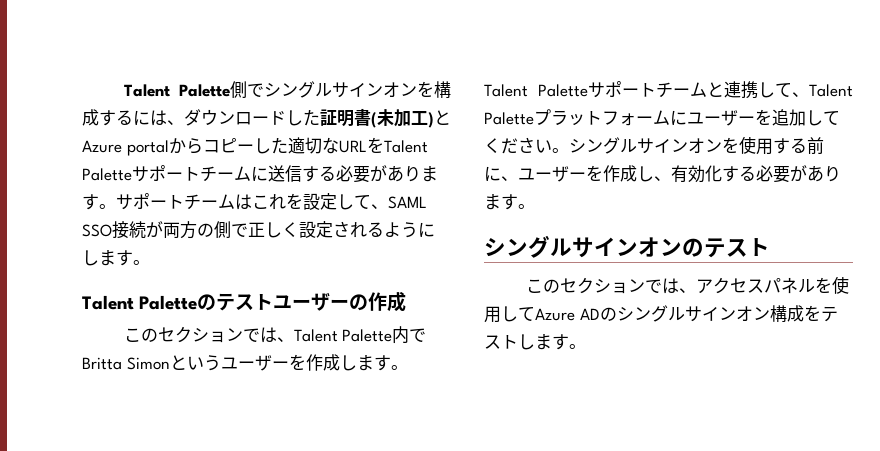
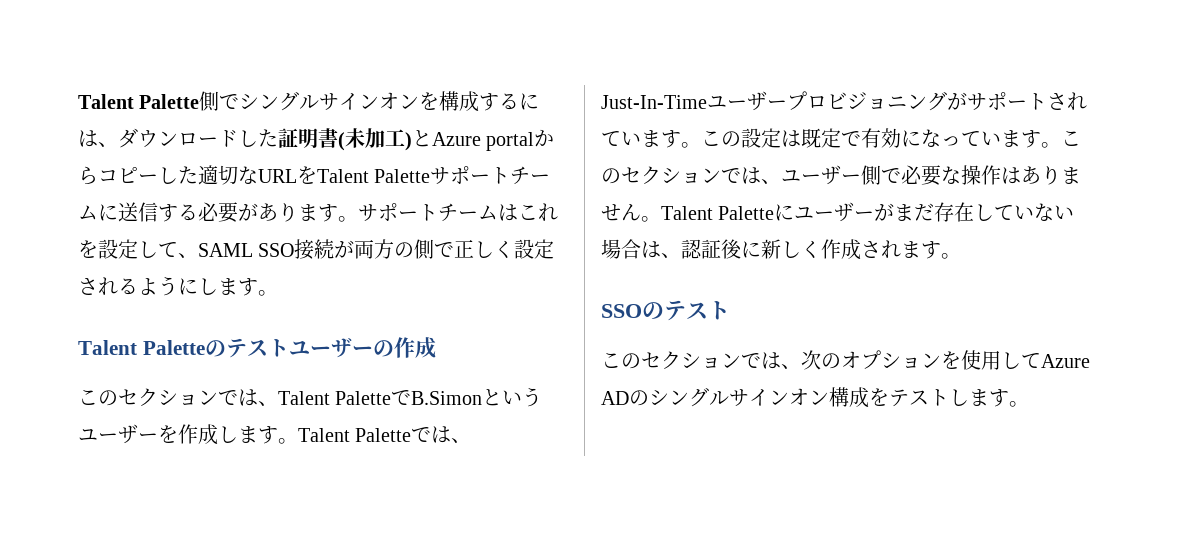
- このセクションでは、Talent Palette内でBritta Simonというユーザーを作成します。
+ このセクションでは、Talent PaletteでB.Simonというユーザーを作成します。
- Talent Paletteサポートチームと連携して、Talent Paletteプラットフォームにユーザーを追加してください。シングルサインオンを使用する前に、ユーザーを作成し、有効化する必要があります。
- シングルサインオンのテスト
+ Talent Paletteでは、Just-In-Timeユーザープロビジョニングがサポートされています。この設定は既定で有効になっています。このセクションでは、ユーザー側で必要な操作はありません。Talent Paletteにユーザーがまだ存在していない場合は、認証後に新しく作成されます。
+ SSOのテスト
- このセクションでは、アクセスパネルを使用してAzure ADのシングルサインオン構成をテストします。
+ このセクションでは、次のオプションを使用してAzure ADのシングルサインオン構成をテストします。

